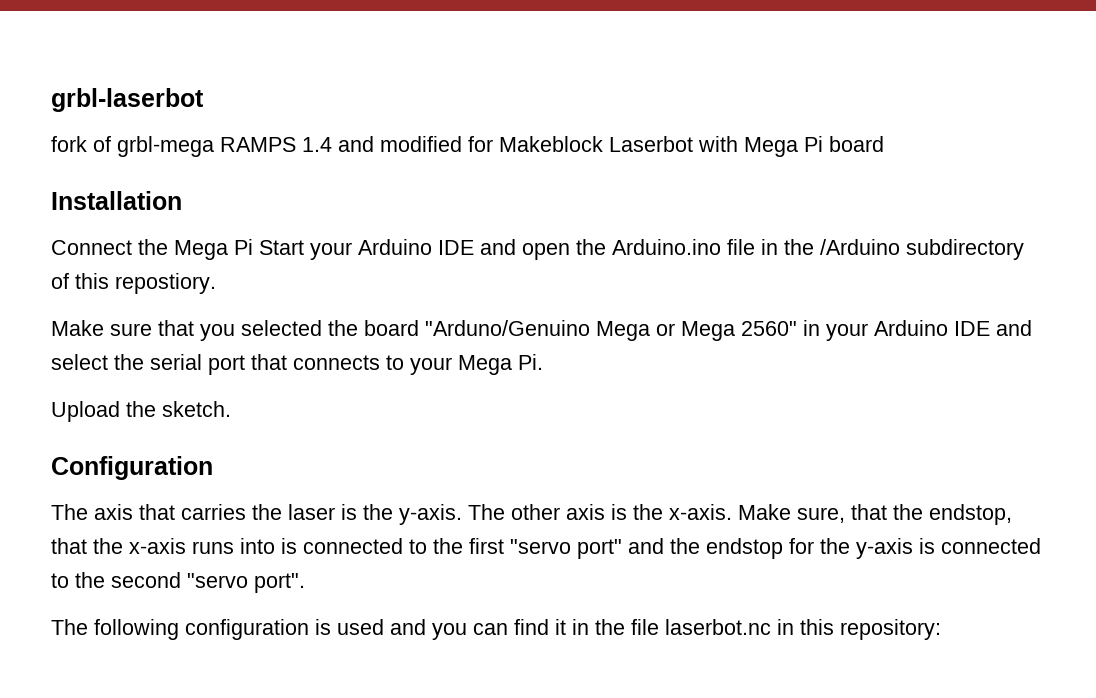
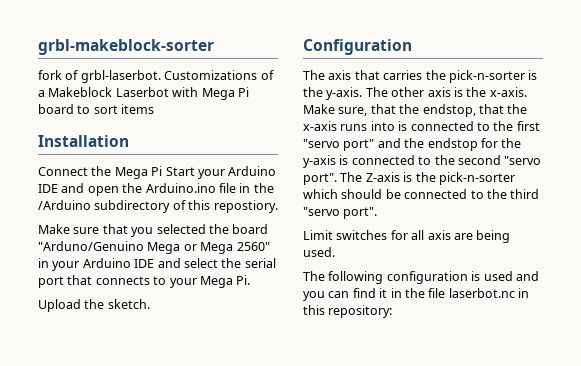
- grbl-laserbot
+ grbl-makeblock-sorter
- fork of grbl-mega RAMPS 1.4 and modified for Makeblock Laserbot with Mega Pi board
+ fork of grbl-laserbot. Customizations of a Makeblock Laserbot with Mega Pi board to sort items
- The axis that carries the laser is the y-axis.
+ The axis that carries the pick-n-sorter is the y-axis.
+ The Z-axis is the pick-n-sorter which should be connected to the third "servo port".
+ Limit switches for all axis are being used.

